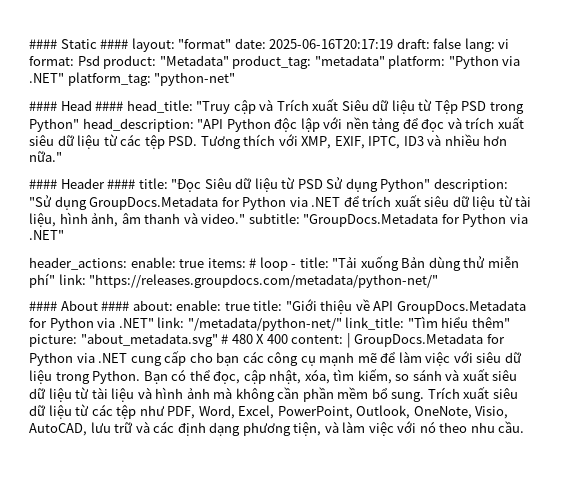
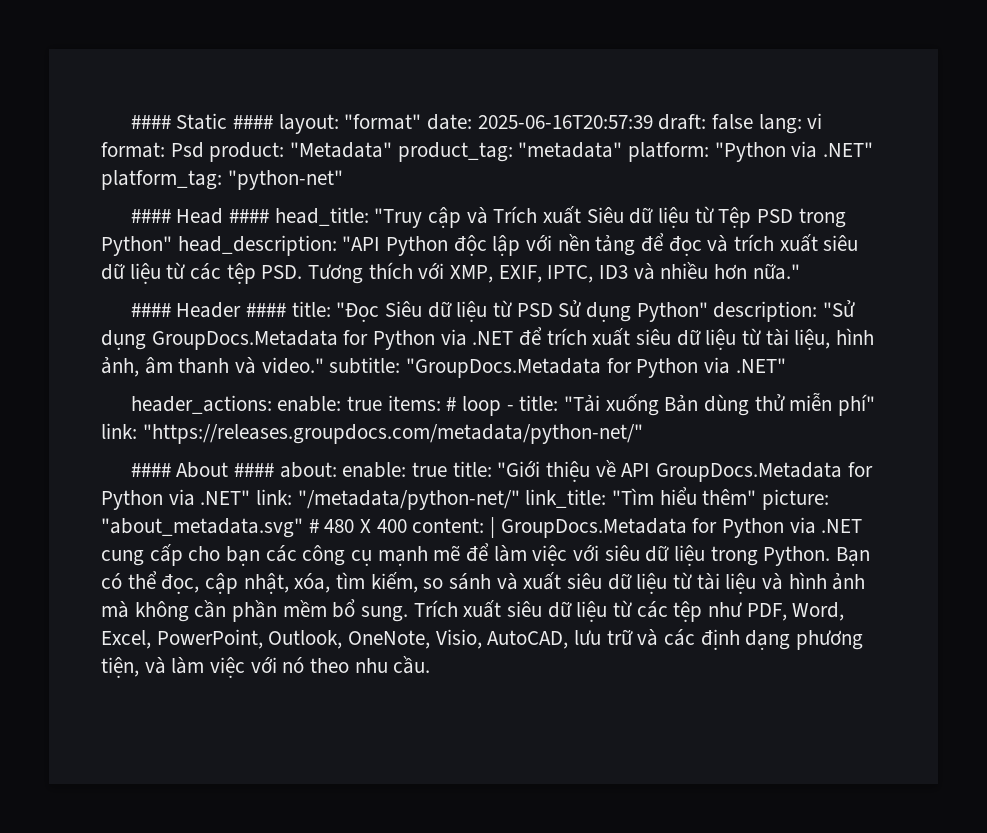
- #### Static #### layout: "format" date: 2025-06-16T20:17:19 draft: false lang: vi format: Psd product: "Metadata" product_tag: "metadata" platform: "Python via .NET" platform_tag: "python-net"
+ #### Static #### layout: "format" date: 2025-06-16T20:57:39 draft: false lang: vi format: Psd product: "Metadata" product_tag: "metadata" platform: "Python via .NET" platform_tag: "python-net"

